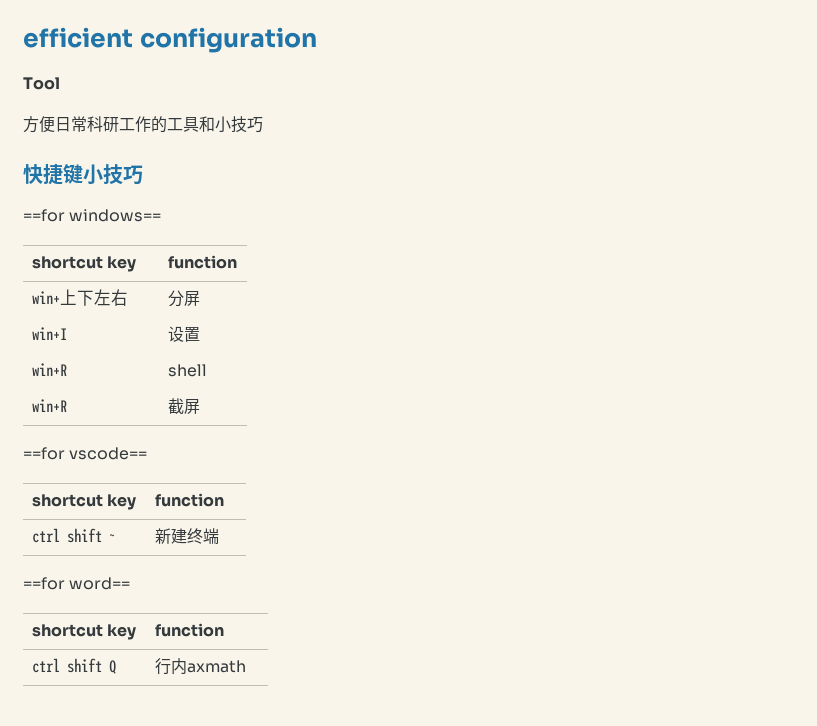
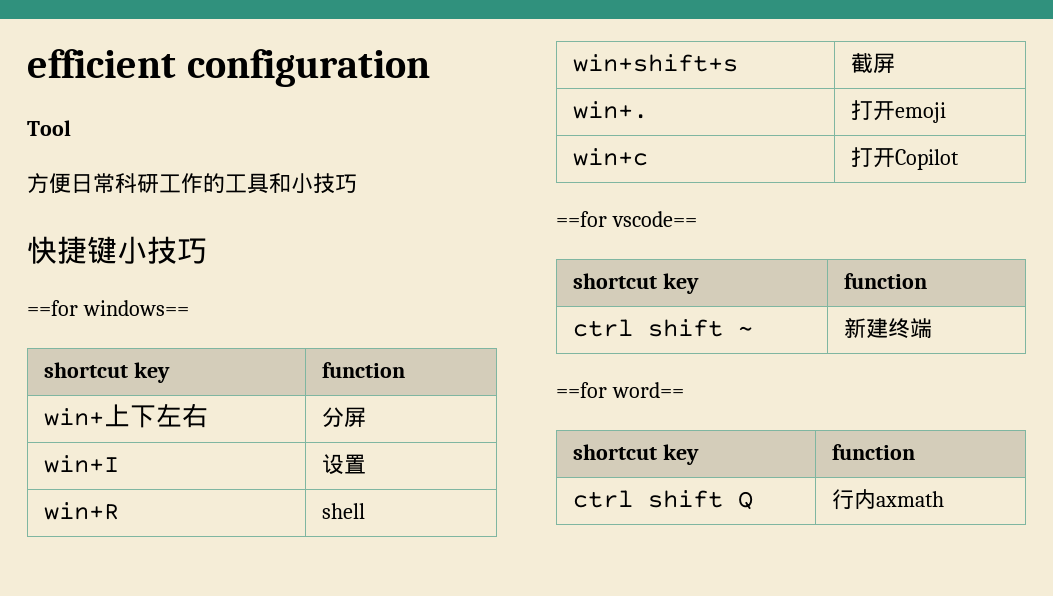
- win+R | 截屏
+ win+shift+s | 截屏
+ win+. | 打开emoji
+ win+c | 打开Copilot

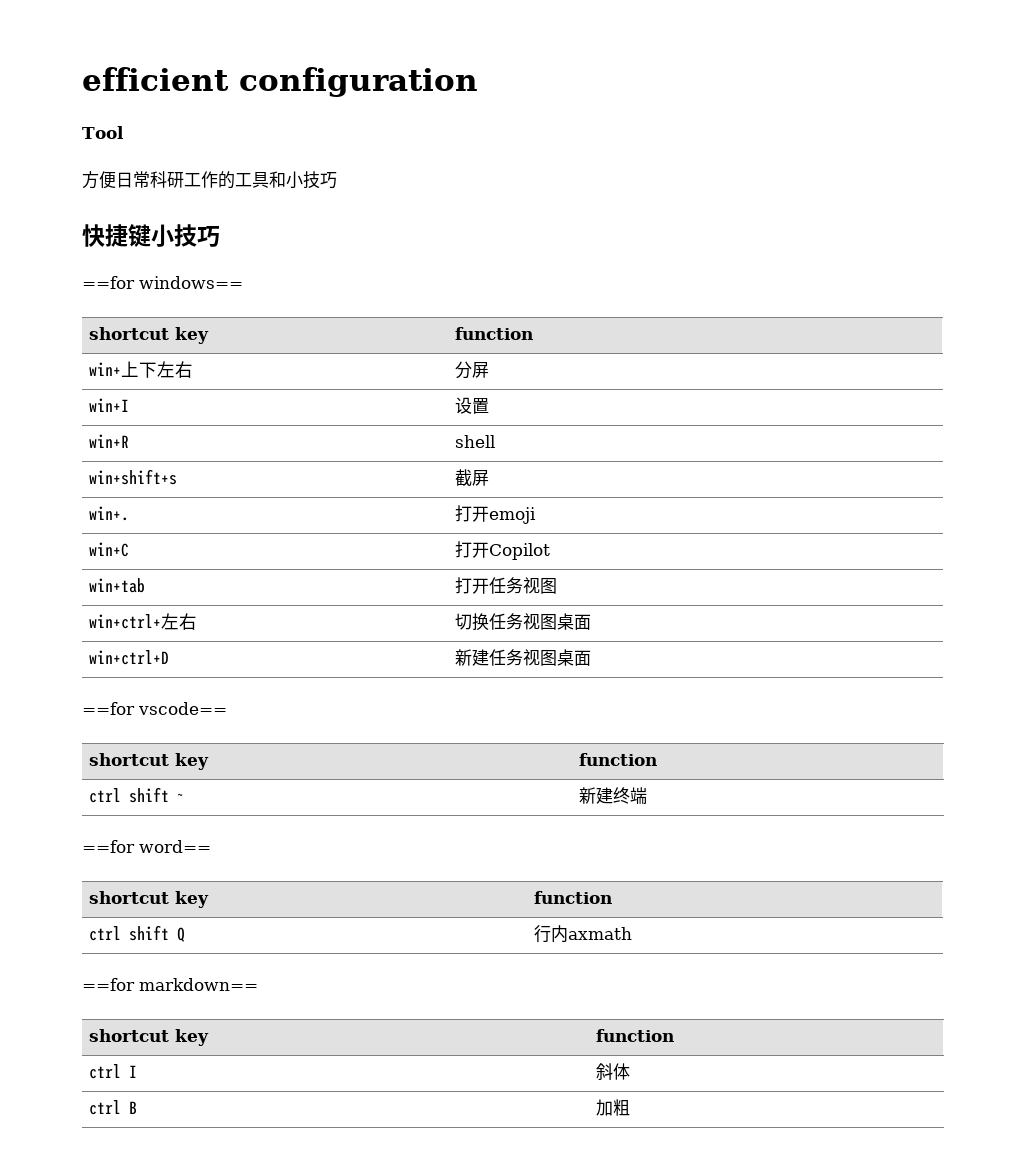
- win+c | 打开Copilot
+ win+C | 打开Copilot
+ win+tab | 打开任务视图
+ win+ctrl+左右 | 切换任务视图桌面
+ win+ctrl+D | 新建任务视图桌面
+ ==for markdown==
+ shortcut key | function
+ ctrl I | 斜体
+ ctrl B | 加粗

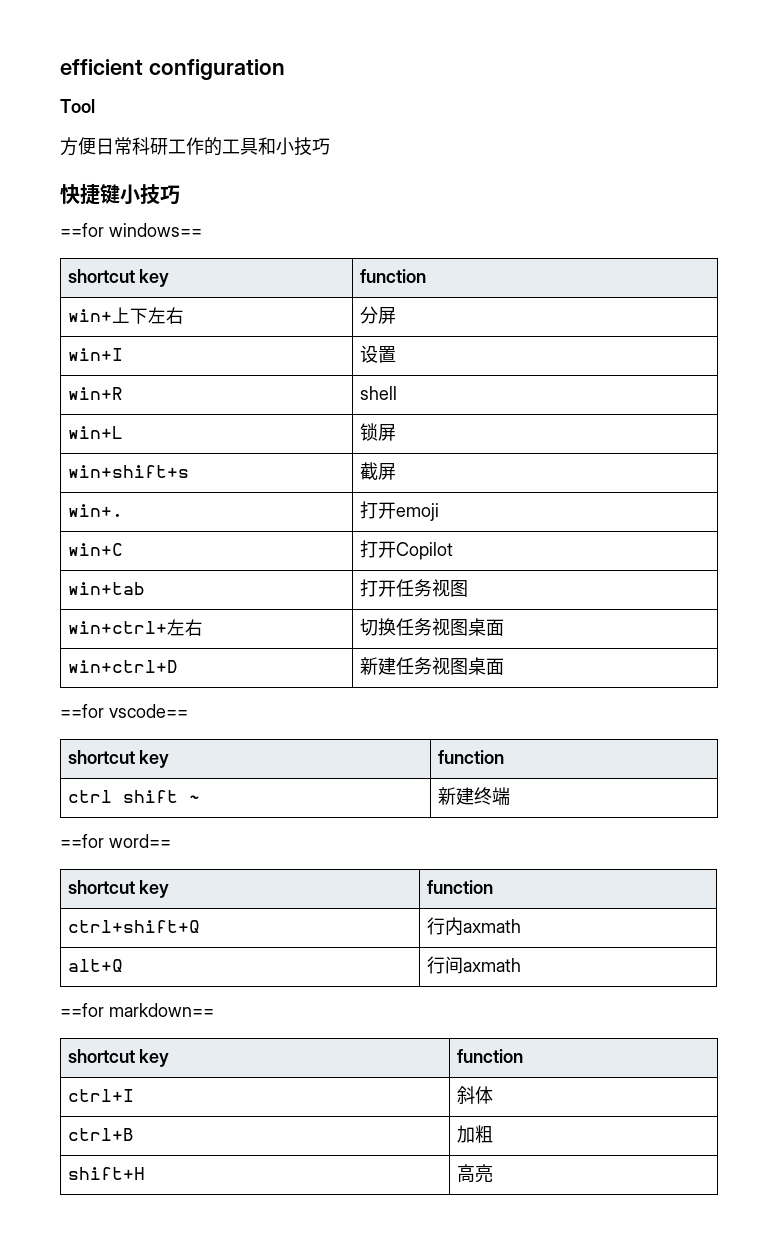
+ win+L | 锁屏
- ctrl shift Q | 行内axmath
+ ctrl+shift+Q | 行内axmath
+ alt+Q | 行间axmath
- ctrl I | 斜体
+ ctrl+I | 斜体
- ctrl B | 加粗
+ ctrl+B | 加粗
+ shift+H | 高亮

